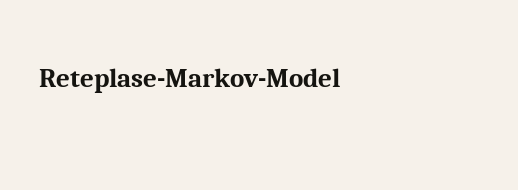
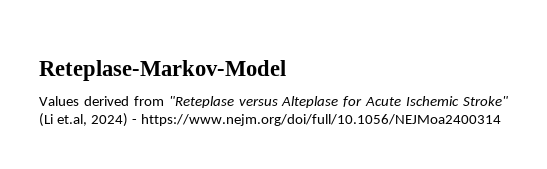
+ Values derived from "Reteplase versus Alteplase for Acute Ischemic Stroke" (Li et.al, 2024) - https://www.nejm.org/doi/full/10.1056/NEJMoa2400314

